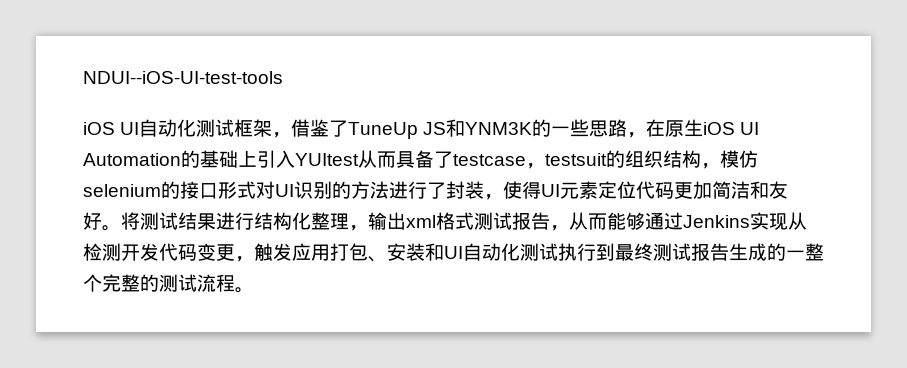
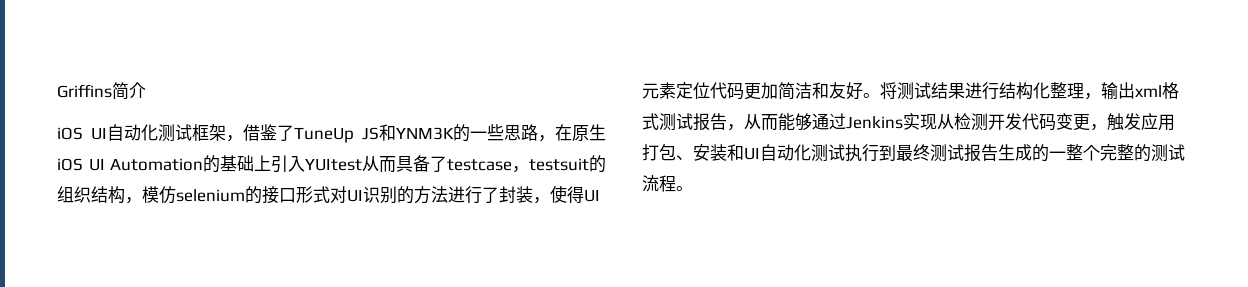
- NDUI--iOS-UI-test-tools
+ Griffins简介

